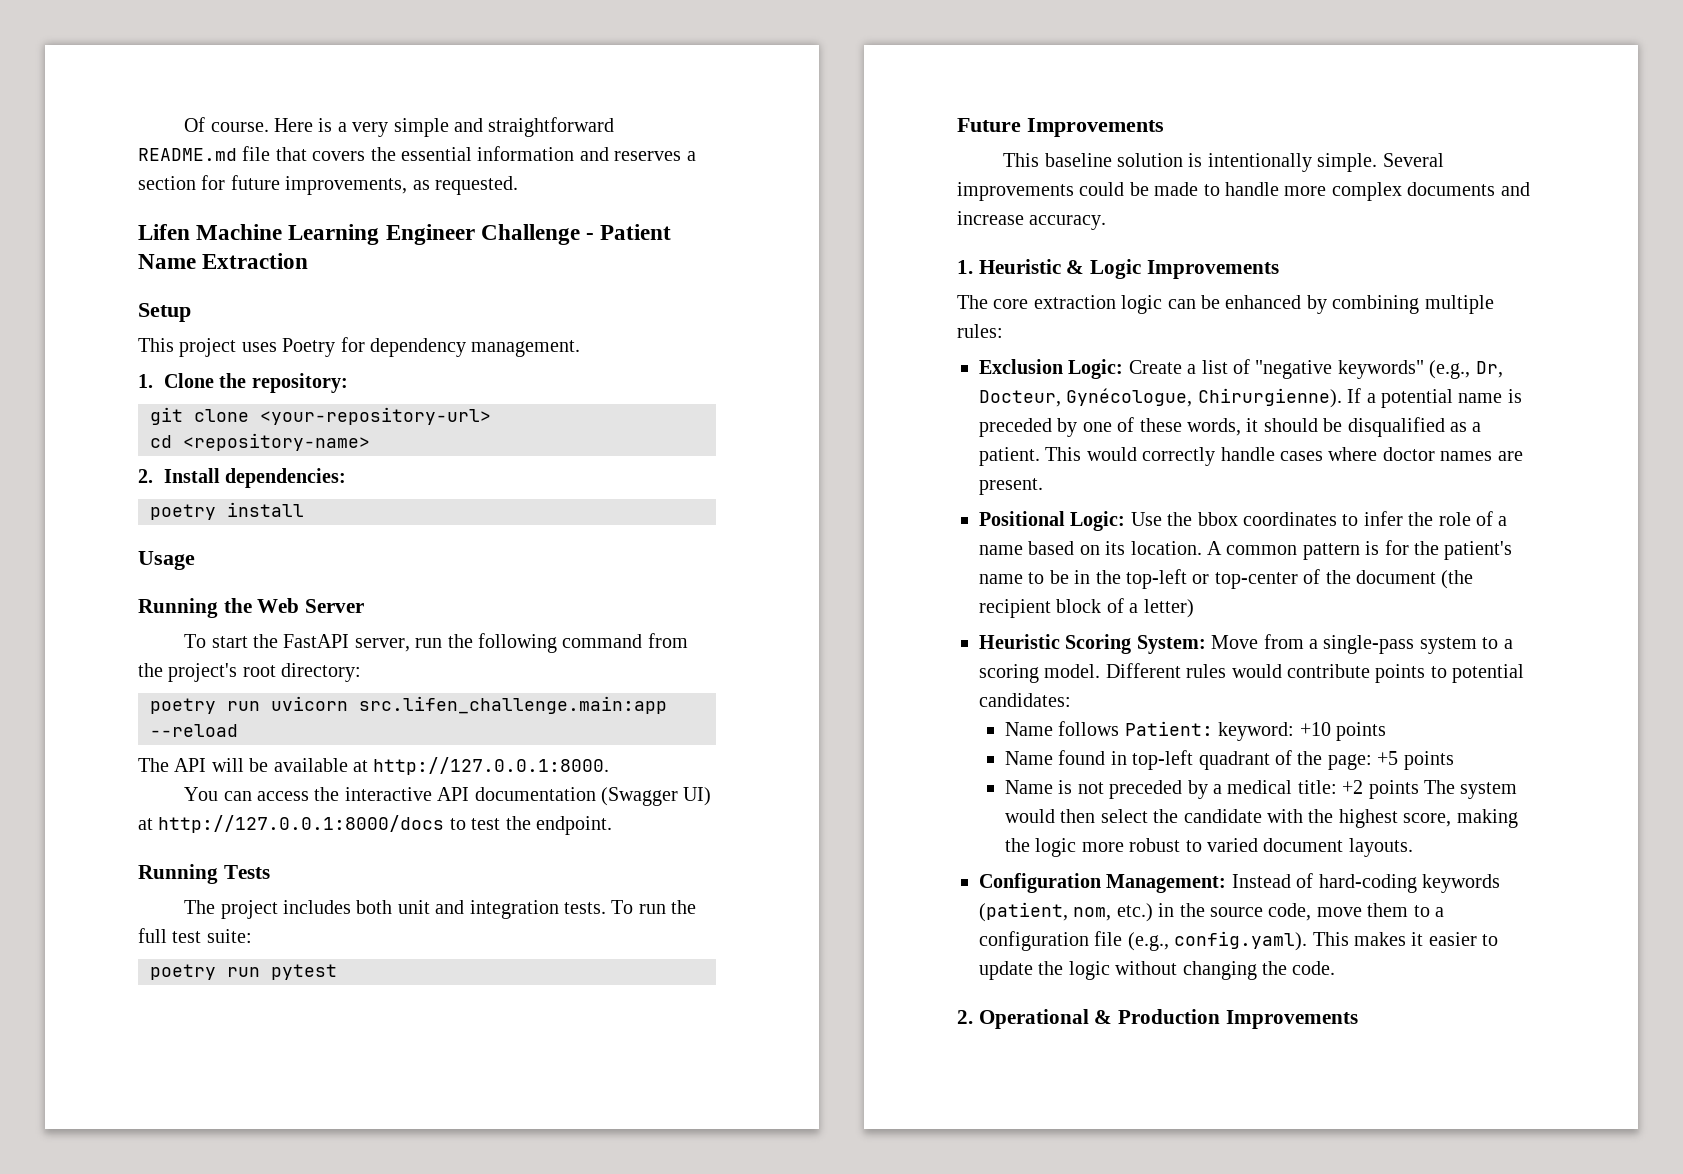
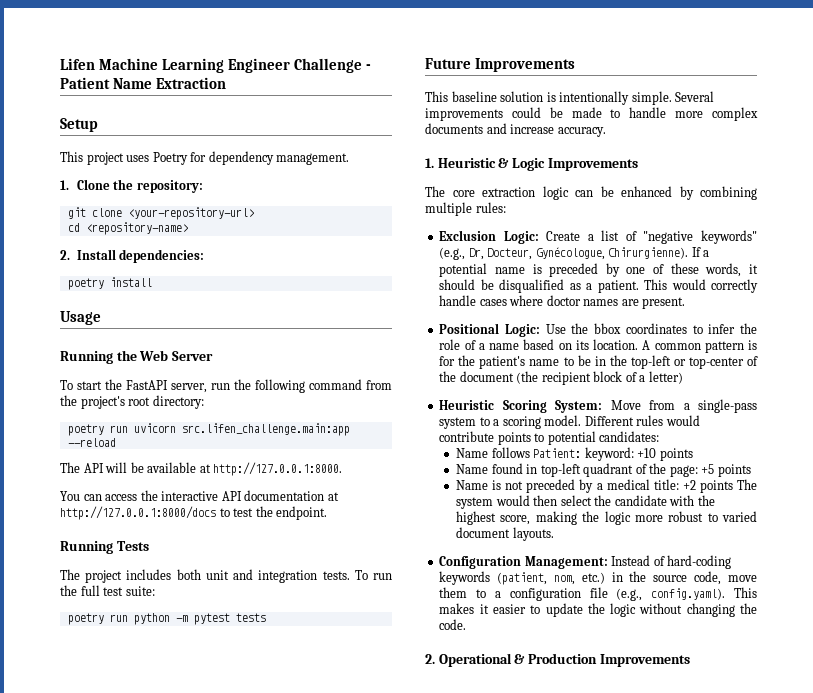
- Of course. Here is a very simple and straightforward README.md file that covers the essential information and reserves a section for future improvements, as requested.
- You can access the interactive API documentation (Swagger UI) at http://127.0.0.1:8000/docs to test the endpoint.
+ You can access the interactive API documentation at http://127.0.0.1:8000/docs to test the endpoint.
- poetry run pytest
+ poetry run python -m pytest tests

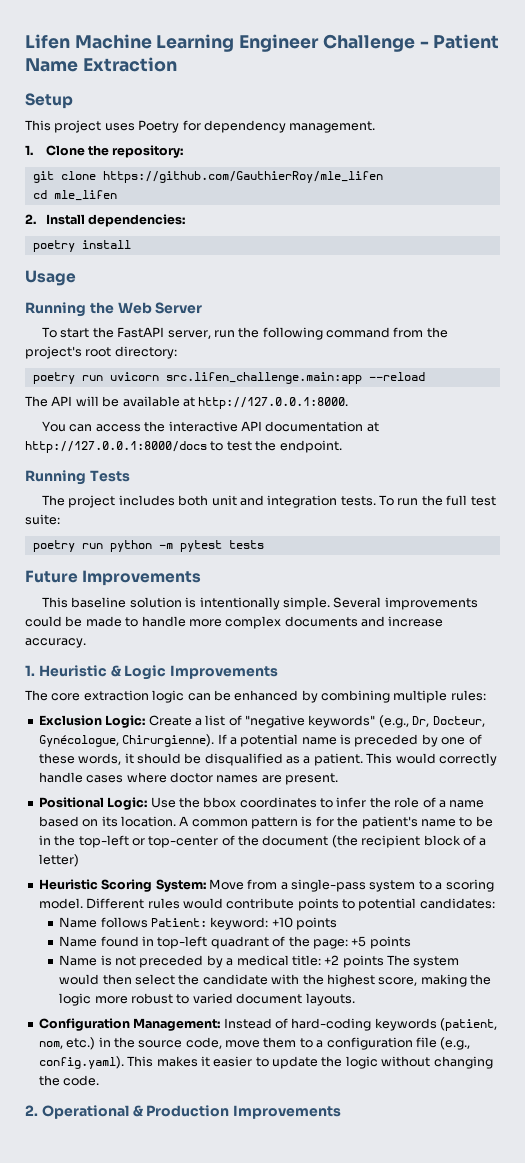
- git clone <your-repository-url>
+ git clone https://github.com/GauthierRoy/mle_lifen
- cd <repository-name>
+ cd mle_lifen

